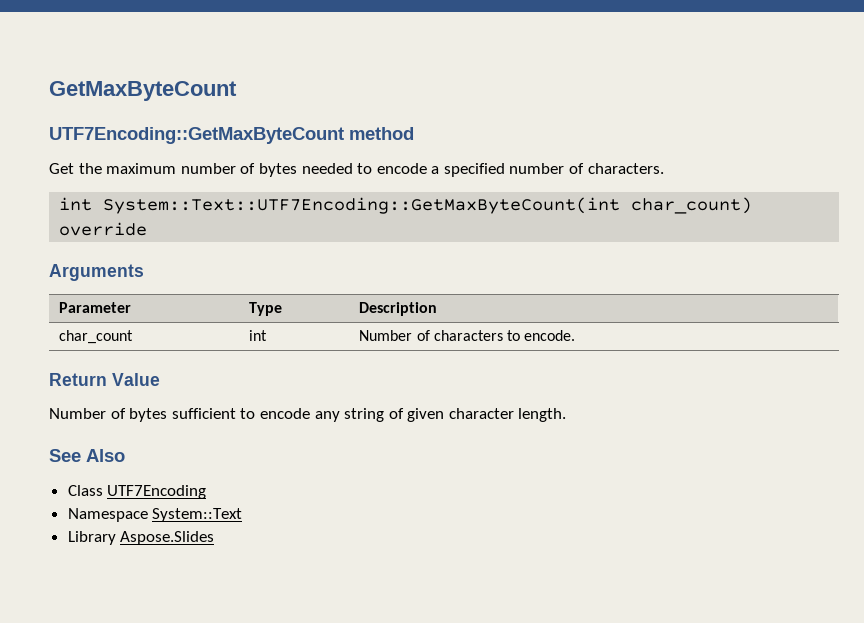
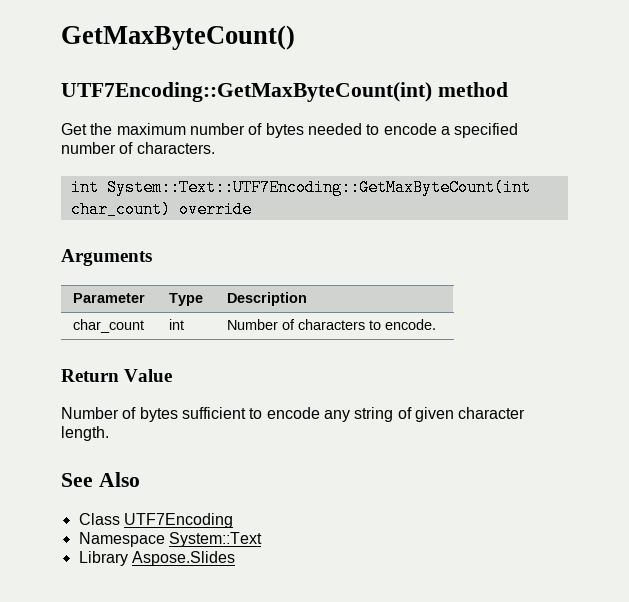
- GetMaxByteCount
- UTF7Encoding::GetMaxByteCount method
+ GetMaxByteCount()
+ UTF7Encoding::GetMaxByteCount(int) method

